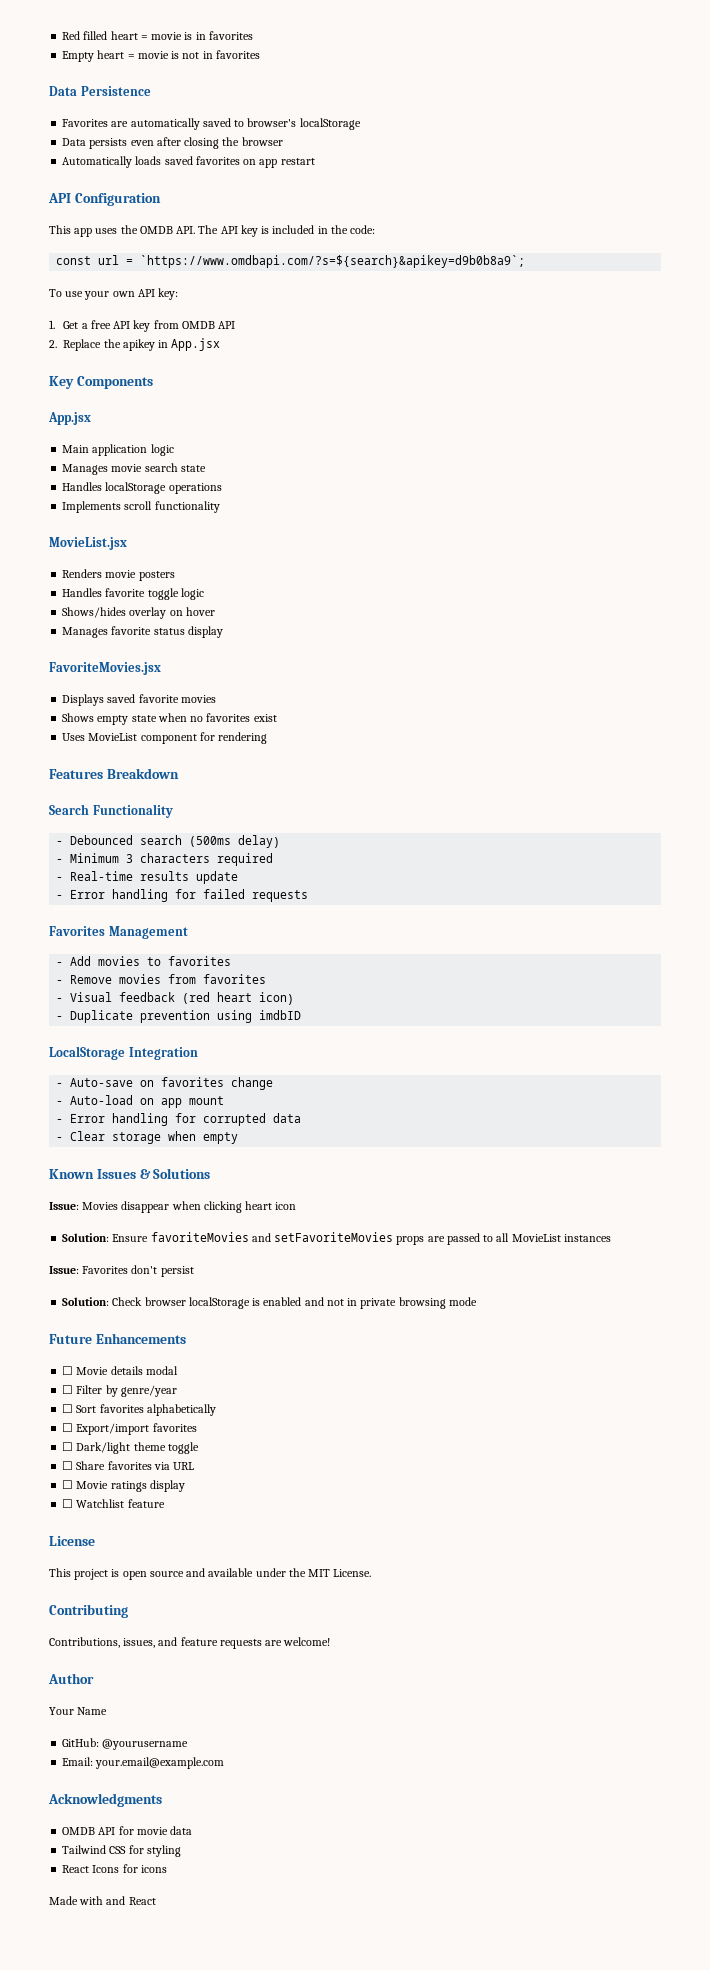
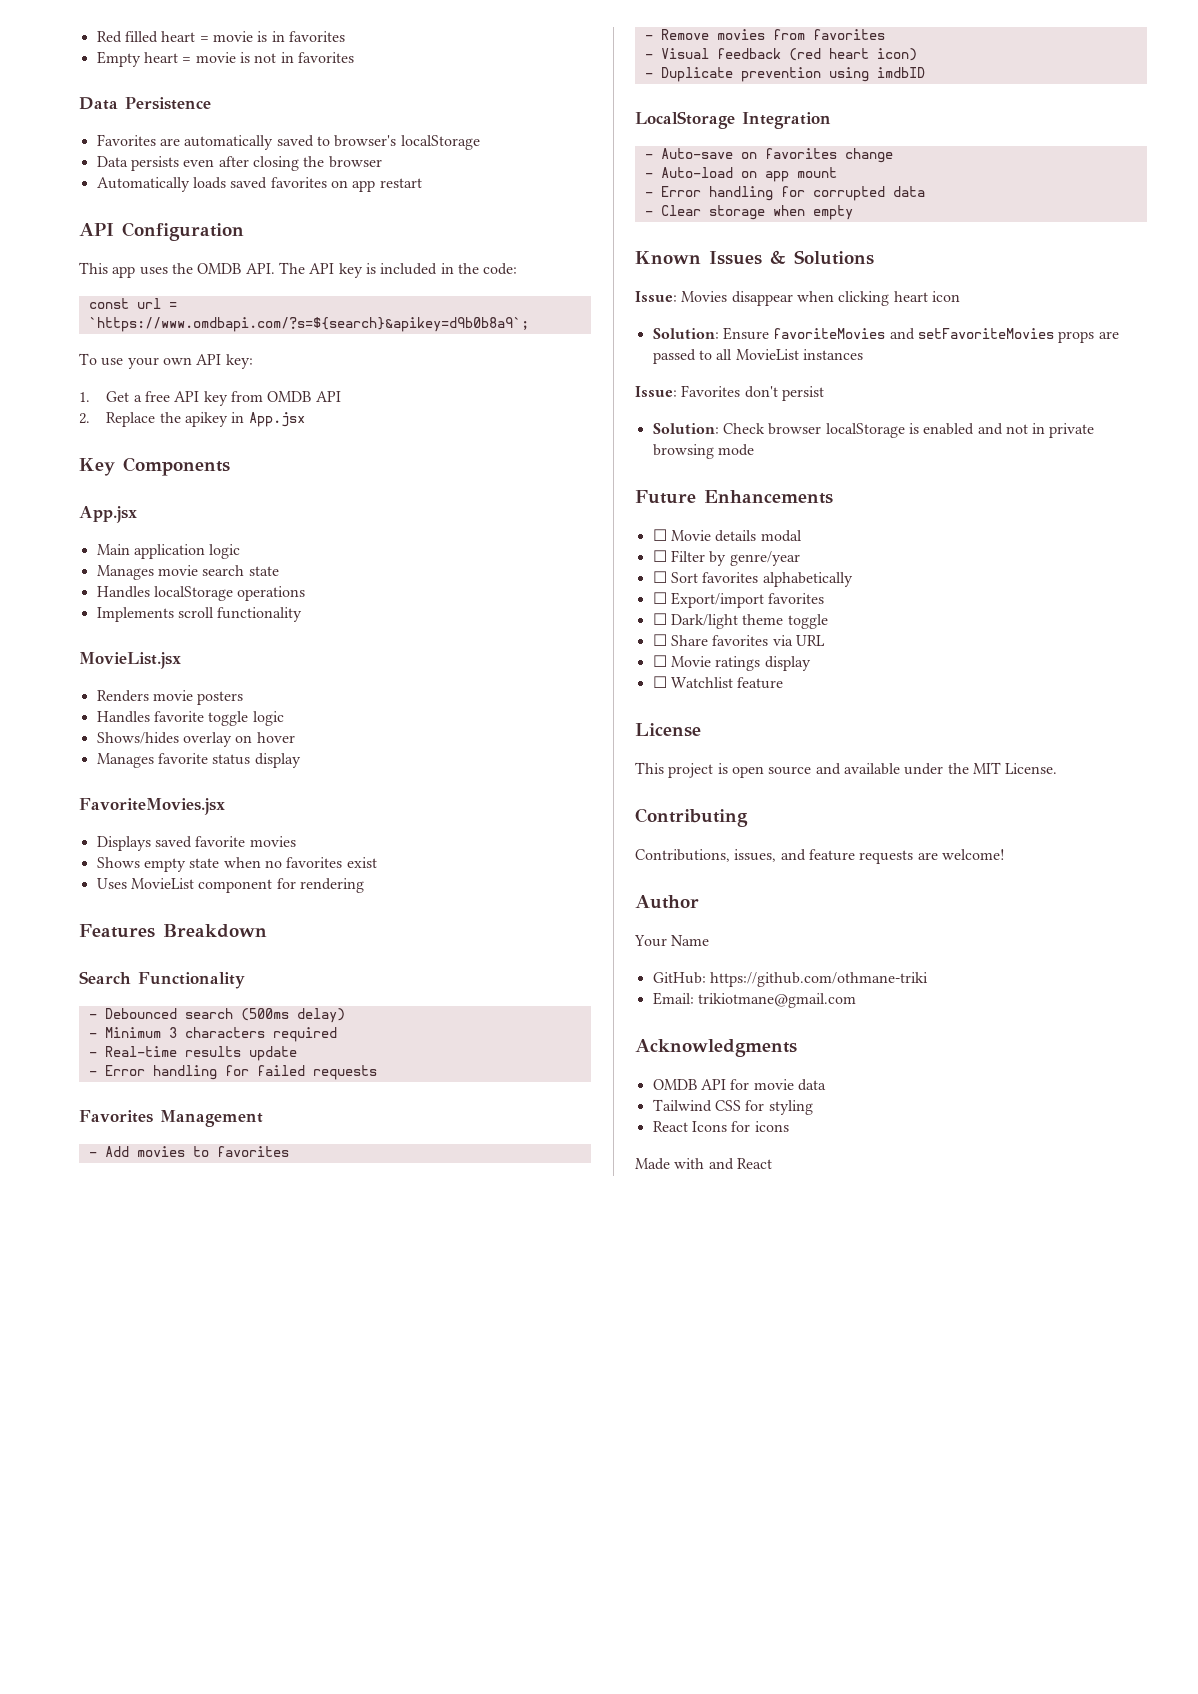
- GitHub: @yourusername
+ GitHub: https://github.com/othmane-triki
- Email: your.email@example.com
+ Email: trikiotmane@gmail.com

